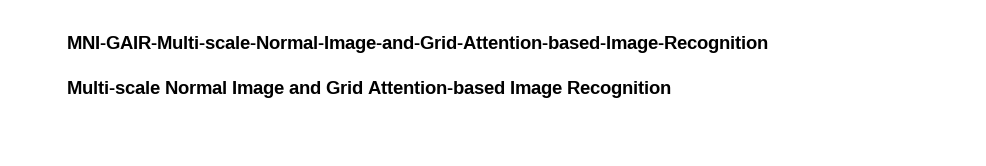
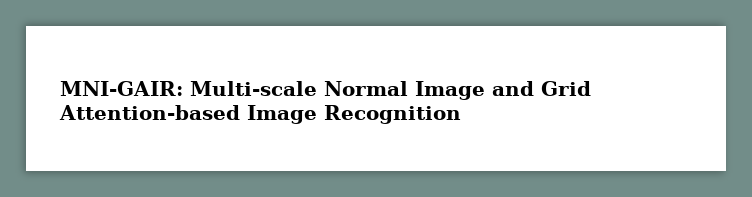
- MNI-GAIR-Multi-scale-Normal-Image-and-Grid-Attention-based-Image-Recognition
- Multi-scale Normal Image and Grid Attention-based Image Recognition
+ MNI-GAIR: Multi-scale Normal Image and Grid Attention-based Image Recognition

